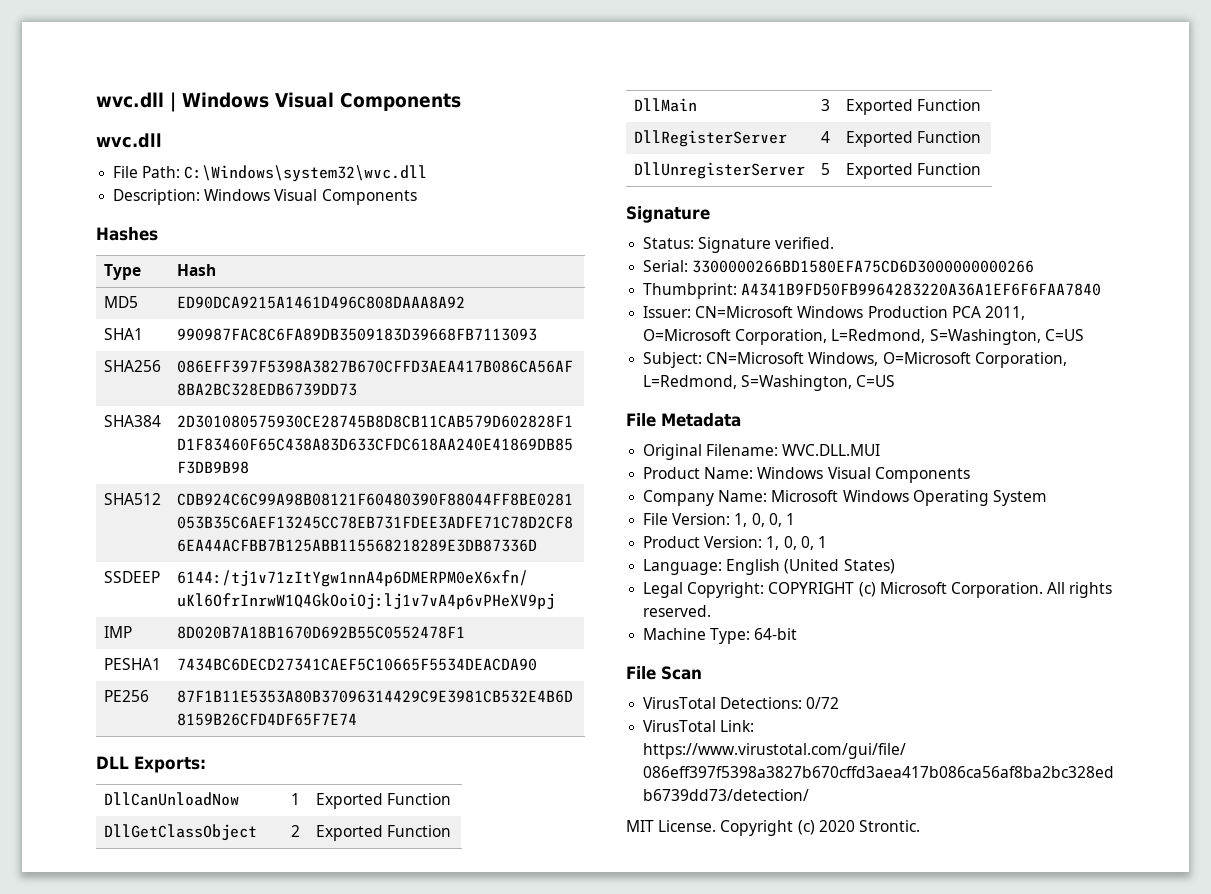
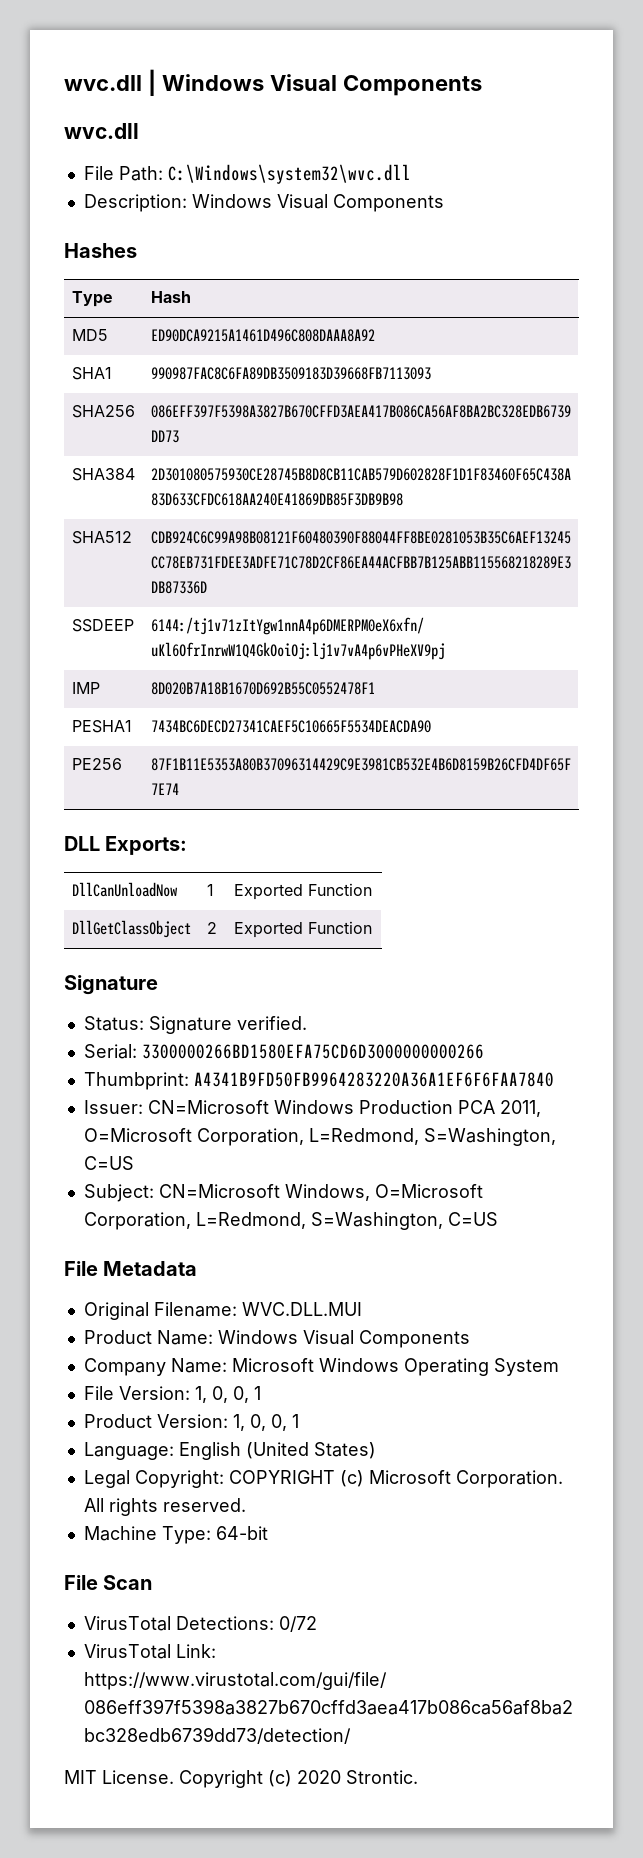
- DllMain | 3 | Exported Function
- DllRegisterServer | 4 | Exported Function
- DllUnregisterServer | 5 | Exported Function

